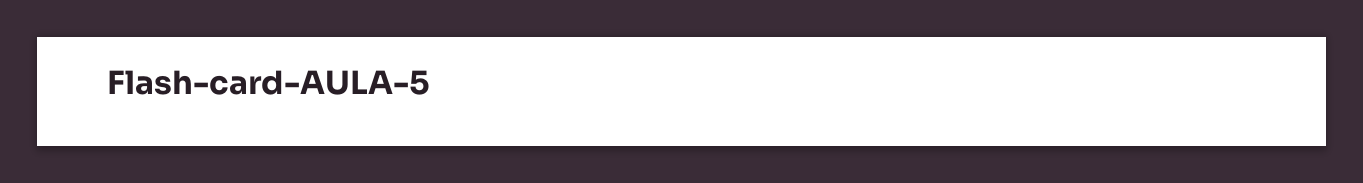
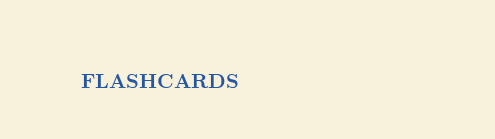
- Flash-card-AULA-5
+ FLASHCARDS

